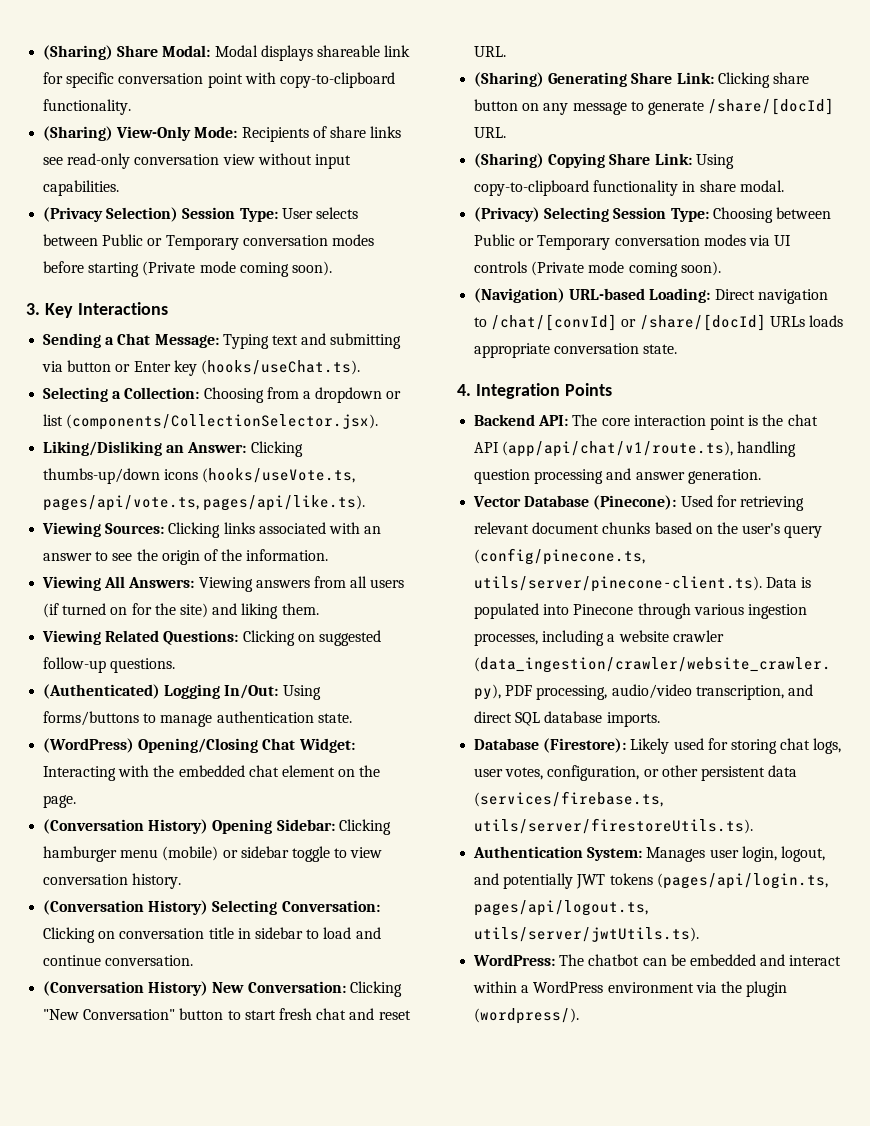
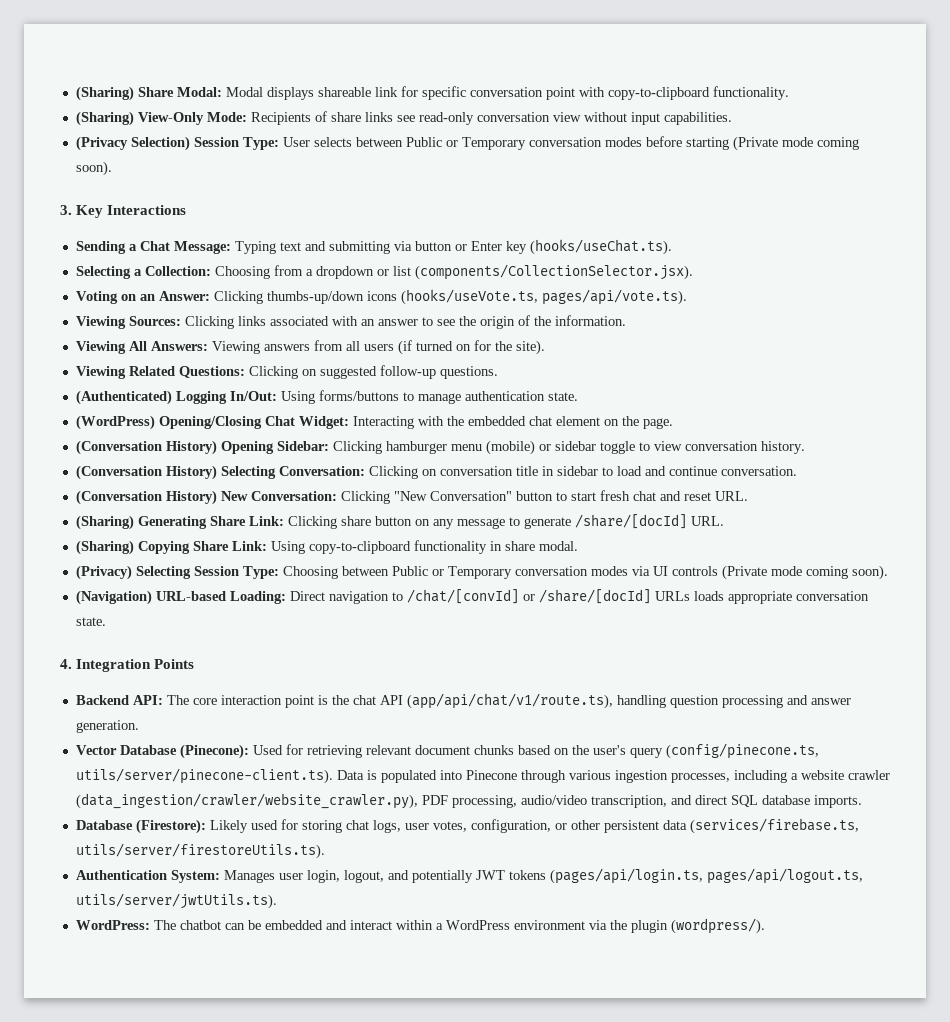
- Liking/Disliking an Answer: Clicking thumbs-up/down icons (hooks/useVote.ts, pages/api/vote.ts, pages/api/like.ts).
+ Voting on an Answer: Clicking thumbs-up/down icons (hooks/useVote.ts, pages/api/vote.ts).
- Viewing All Answers: Viewing answers from all users (if turned on for the site) and liking them.
+ Viewing All Answers: Viewing answers from all users (if turned on for the site).

